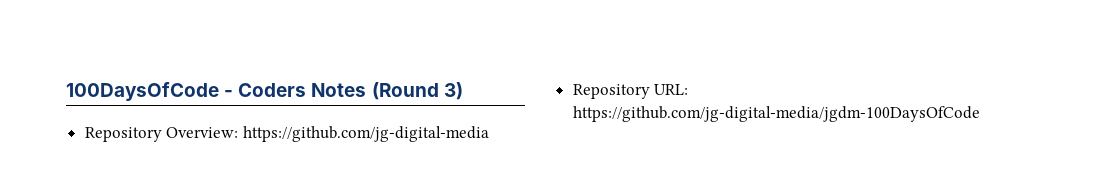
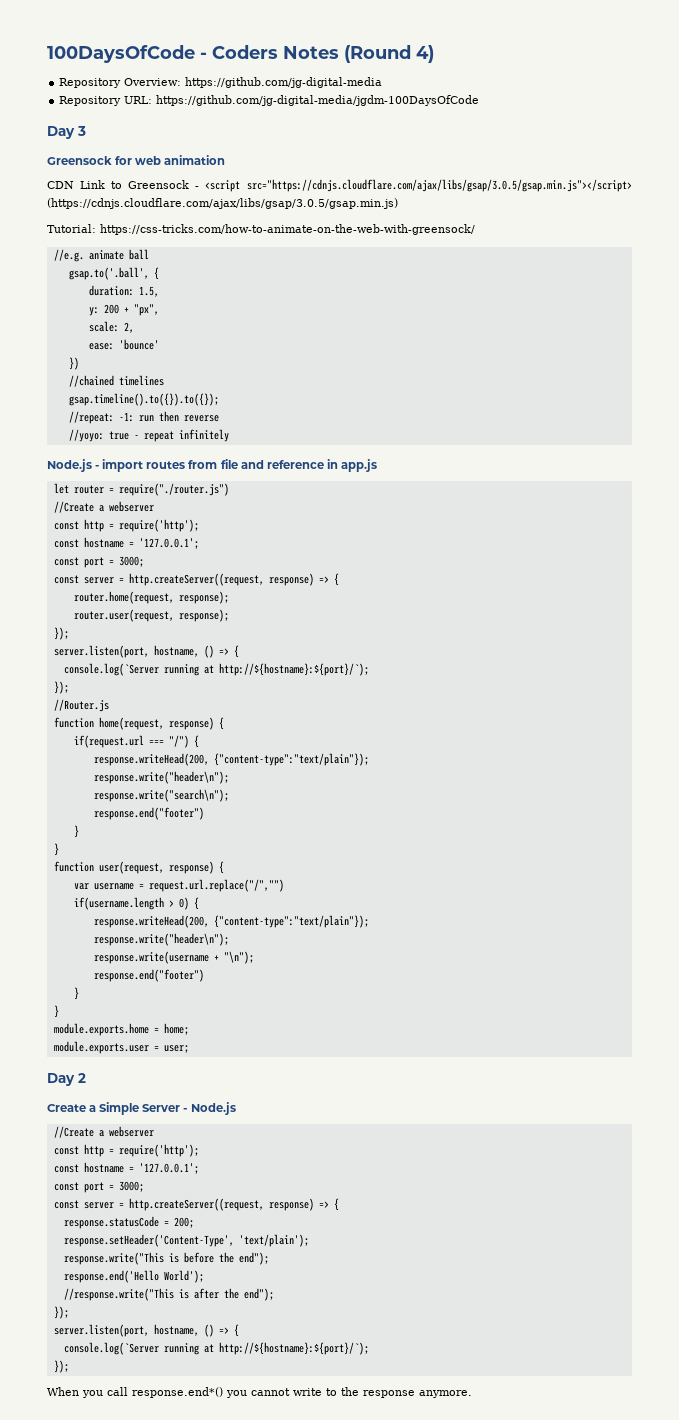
- 100DaysOfCode - Coders Notes (Round 3)
+ 100DaysOfCode - Coders Notes (Round 4)
+ Day 3
+ Greensock for web animation
+ CDN Link to Greensock - <script src="https://cdnjs.cloudflare.com/ajax/libs/gsap/3.0.5/gsap.min.js"></script> (https://cdnjs.cloudflare.com/ajax/libs/gsap/3.0.5/gsap.min.js)
+ Tutorial: https://css-tricks.com/how-to-animate-on-the-web-with-greensock/
+ //e.g. animate ball
+ gsap.to('.ball', {
+ duration: 1.5,
+ y: 200 + "px",
+ scale: 2,
+ ease: 'bounce'
+ })
+ //chained timelines
+ gsap.timeline().to({}).to({});
+ //repeat: -1: run then reverse
+ //yoyo: true - repeat infinitely
+ Node.js - import routes from file and reference in app.js
+ let router = require("./router.js")
+ //Create a webserver
+ const http = require('http');
+ const hostname = '127.0.0.1';
+ const port = 3000;
+ const server = http.createServer((request, response) => {
+ router.home(request, response);
+ router.user(request, response);
+ });
+ server.listen(port, hostname, () => {
+ console.log(`Server running at http://${hostname}:${port}/`);
+ });
+ //Router.js
+ function home(request, response) {
+ if(request.url === "/") {
+ response.writeHead(200, {"content-type":"text/plain"});
+ response.write("header\n");
+ response.write("search\n");
+ response.end("footer")
+ }
+ }
+ function user(request, response) {
+ var username = request.url.replace("/","")
+ if(username.length > 0) {
+ response.writeHead(200, {"content-type":"text/plain"});
+ response.write("header\n");
+ response.write(username + "\n");
+ response.end("footer")
+ }
+ }
+ module.exports.home = home;
+ module.exports.user = user;
+ Day 2
+ Create a Simple Server - Node.js
+ //Create a webserver
+ const http = require('http');
+ const hostname = '127.0.0.1';
+ const port = 3000;
+ const server = http.createServer((request, response) => {
+ response.statusCode = 200;
+ response.setHeader('Content-Type', 'text/plain');
+ response.write("This is before the end");
+ response.end('Hello World');
+ //response.write("This is after the end");
+ });
+ server.listen(port, hostname, () => {
+ console.log(`Server running at http://${hostname}:${port}/`);
+ });
+ When you call response.end*() you cannot write to the response anymore.

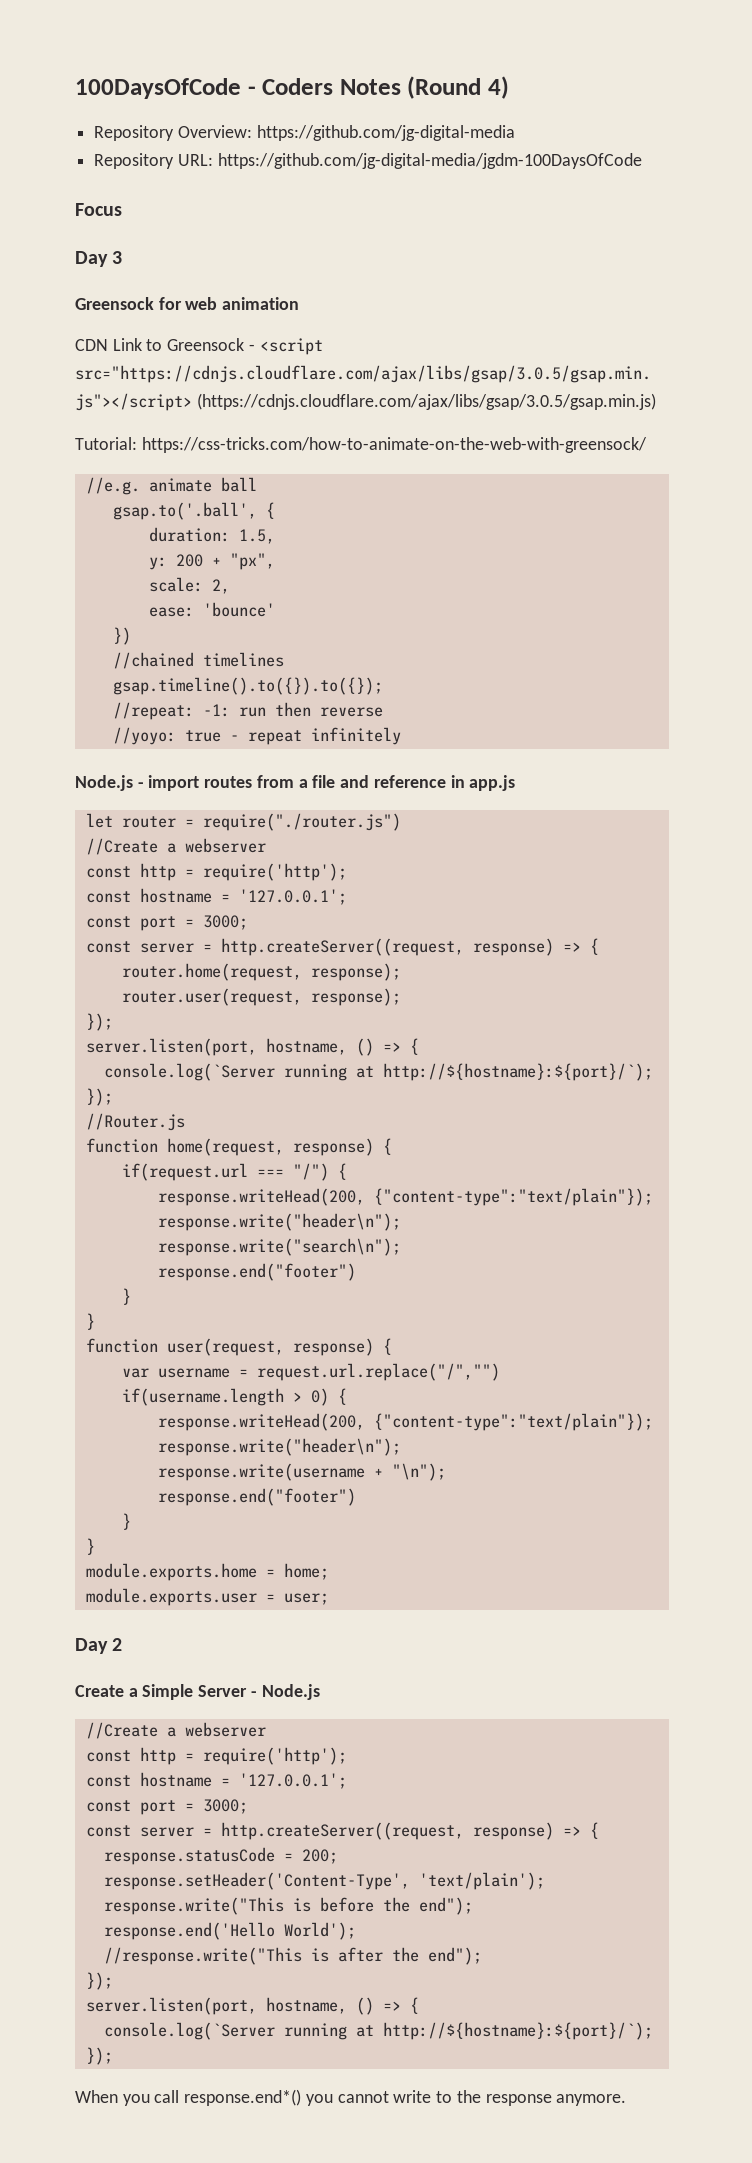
+ Focus
- Node.js - import routes from file and reference in app.js
+ Node.js - import routes from a file and reference in app.js

